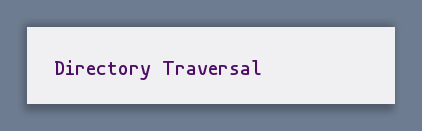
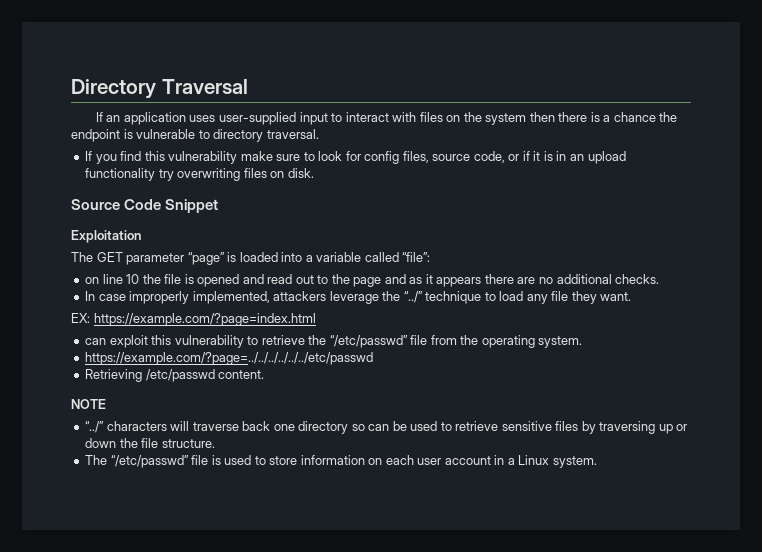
+ If an application uses user-supplied input to interact with files on the system then there is a chance the endpoint is vulnerable to directory traversal.
+ If you find this vulnerability make sure to look for config files, source code, or if it is in an upload functionality try overwriting files on disk.
+ Source Code Snippet
+ Exploitation
+ The GET parameter “page” is loaded into a variable called “file”:
+ on line 10 the file is opened and read out to the page and as it appears there are no additional checks.
+ In case improperly implemented, attackers leverage the “../” technique to load any file they want.
+ EX: https://example.com/?page=index.html
+ can exploit this vulnerability to retrieve the “/etc/passwd” file from the operating system.
+ https://example.com/?page=../../../../../../etc/passwd
+ Retrieving /etc/passwd content.
+ NOTE
+ “../” characters will traverse back one directory so can be used to retrieve sensitive files by traversing up or down the file structure.
+ The “/etc/passwd” file is used to store information on each user account in a Linux system.

